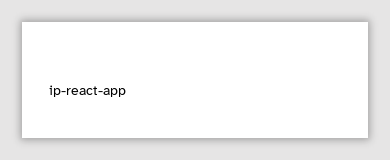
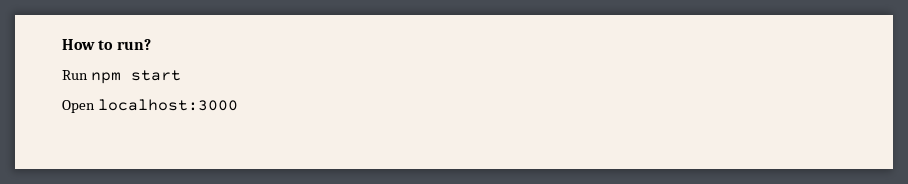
- ip-react-app
+ How to run?
+ Run npm start
+ Open localhost:3000

